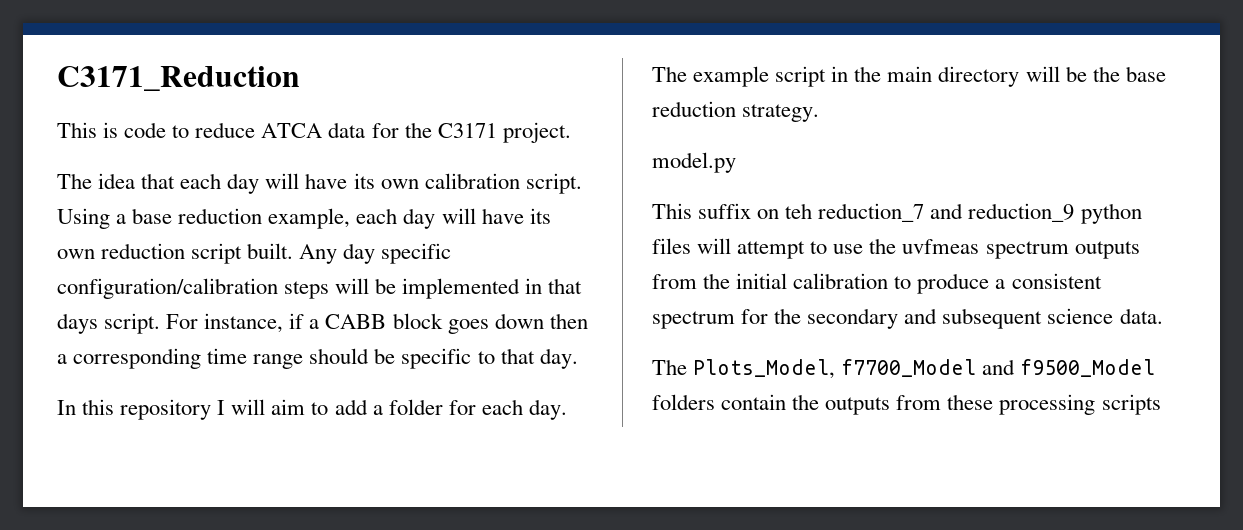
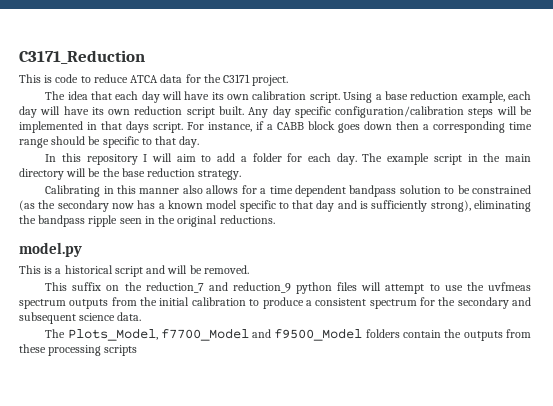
+ Calibrating in this manner also allows for a time dependent bandpass solution to be constrained (as the secondary now has a known model specific to that day and is sufficiently strong), eliminating the bandpass ripple seen in the original reductions.
  model.py
+ This is a historical script and will be removed.
- This suffix on teh reduction_7 and reduction_9 python files will attempt to use the uvfmeas spectrum outputs from the initial calibration to produce a consistent spectrum for the secondary and subsequent science data.
+ This suffix on the reduction_7 and reduction_9 python files will attempt to use the uvfmeas spectrum outputs from the initial calibration to produce a consistent spectrum for the secondary and subsequent science data.

